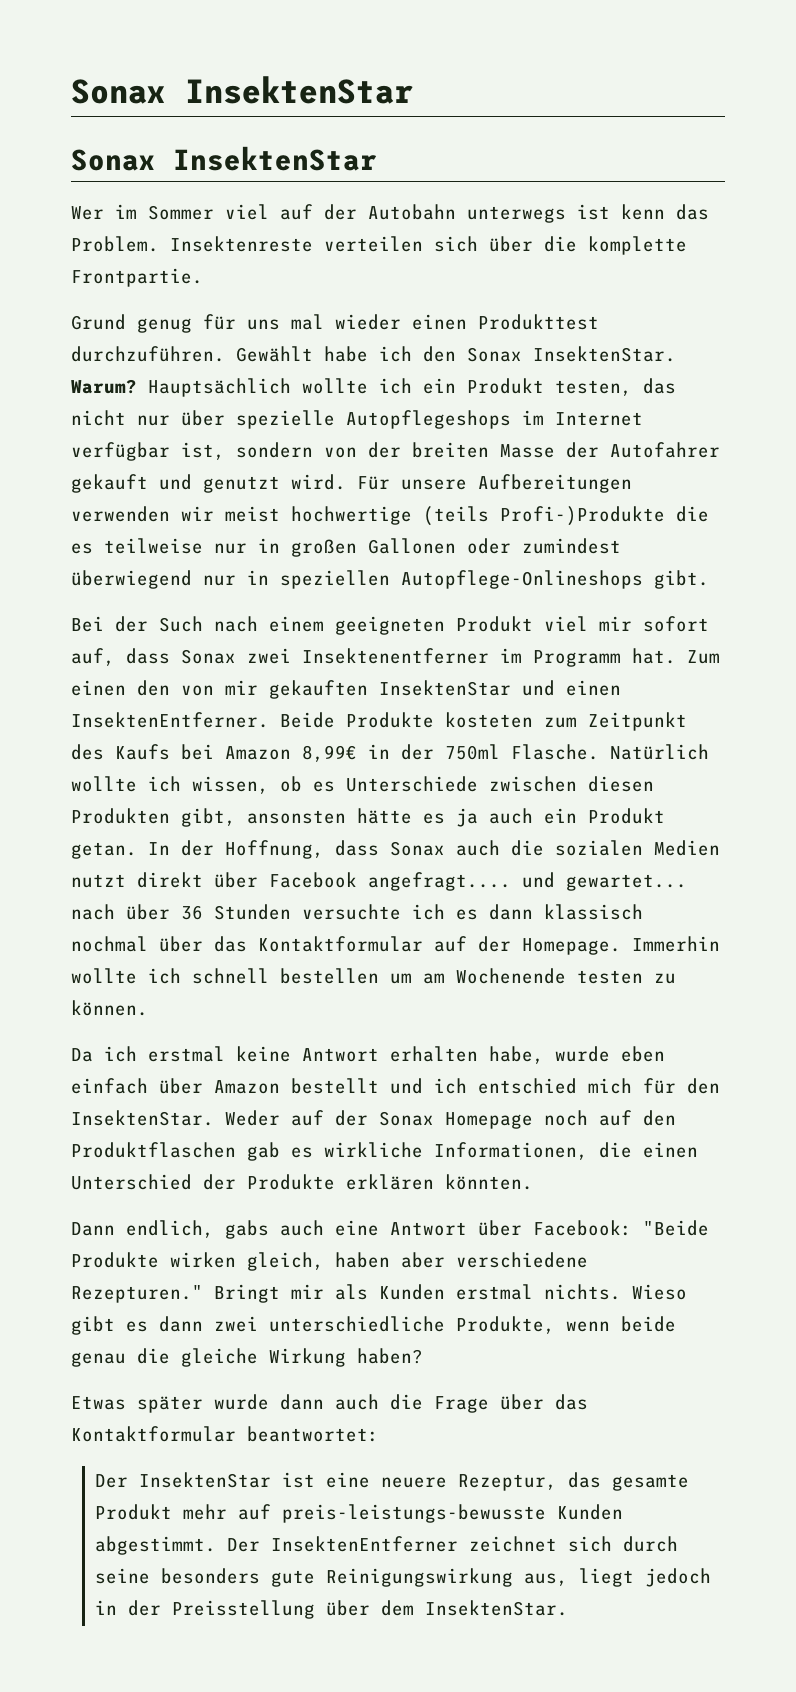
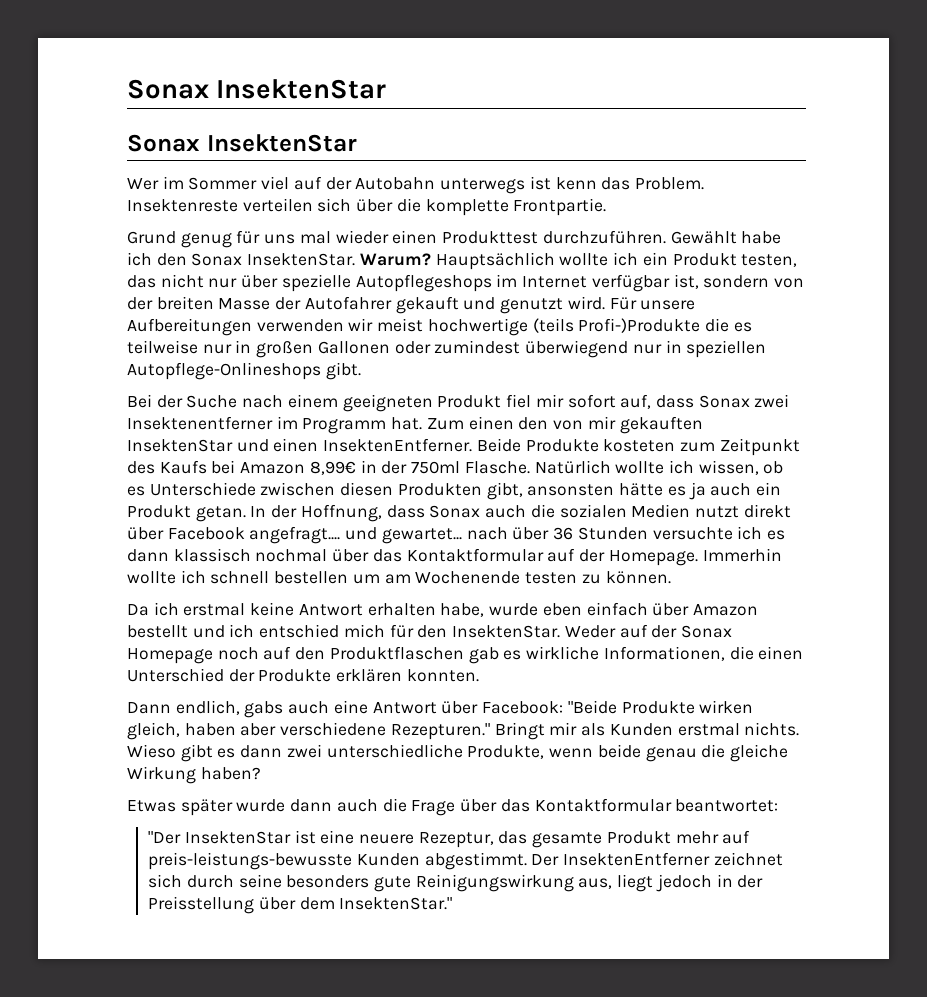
- Bei der Such nach einem geeigneten Produkt viel mir sofort auf, dass Sonax zwei Insektenentferner im Programm hat.
+ Bei der Suche nach einem geeigneten Produkt fiel mir sofort auf, dass Sonax zwei Insektenentferner im Programm hat.
- Weder auf der Sonax Homepage noch auf den Produktflaschen gab es wirkliche Informationen, die einen Unterschied der Produkte erklären könnten.
+ Weder auf der Sonax Homepage noch auf den Produktflaschen gab es wirkliche Informationen, die einen Unterschied der Produkte erklären konnten.
- Der InsektenStar ist eine neuere Rezeptur, das gesamte Produkt mehr auf preis-leistungs-bewusste Kunden abgestimmt.
+ "Der InsektenStar ist eine neuere Rezeptur, das gesamte Produkt mehr auf preis-leistungs-bewusste Kunden abgestimmt.
- Der InsektenEntferner zeichnet sich durch seine besonders gute Reinigungswirkung aus, liegt jedoch in der Preisstellung über dem InsektenStar.
+ Der InsektenEntferner zeichnet sich durch seine besonders gute Reinigungswirkung aus, liegt jedoch in der Preisstellung über dem InsektenStar."

